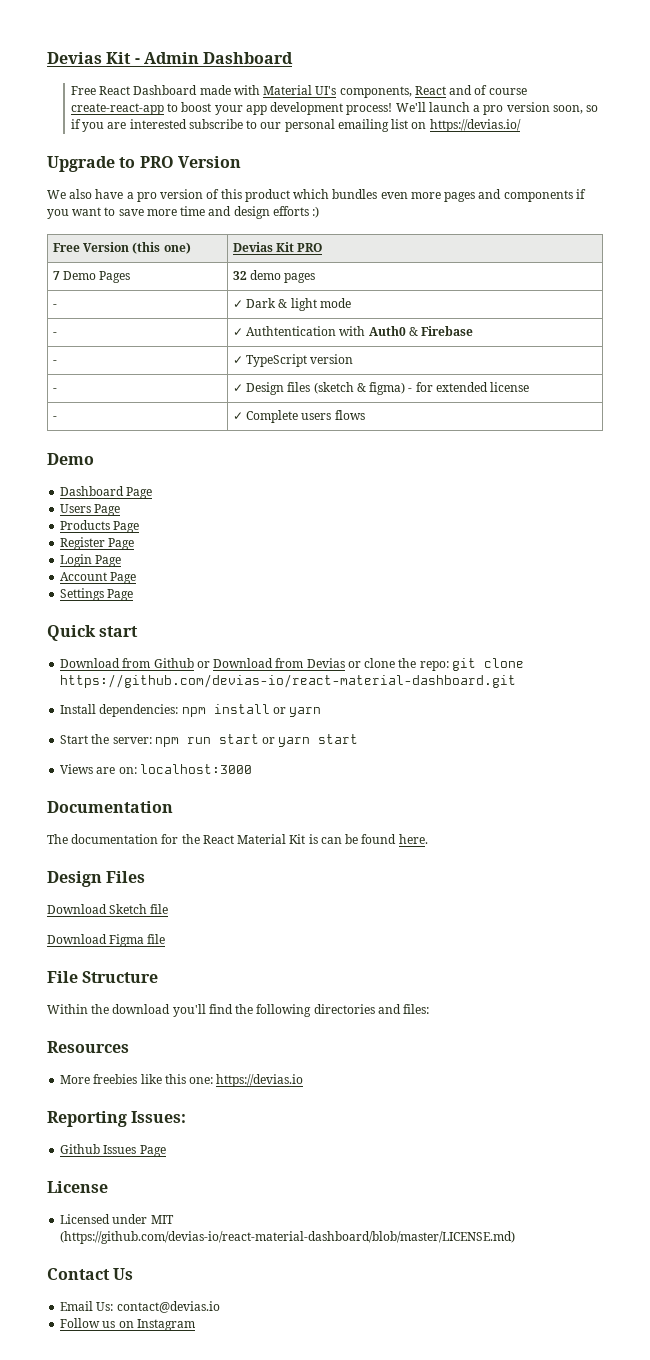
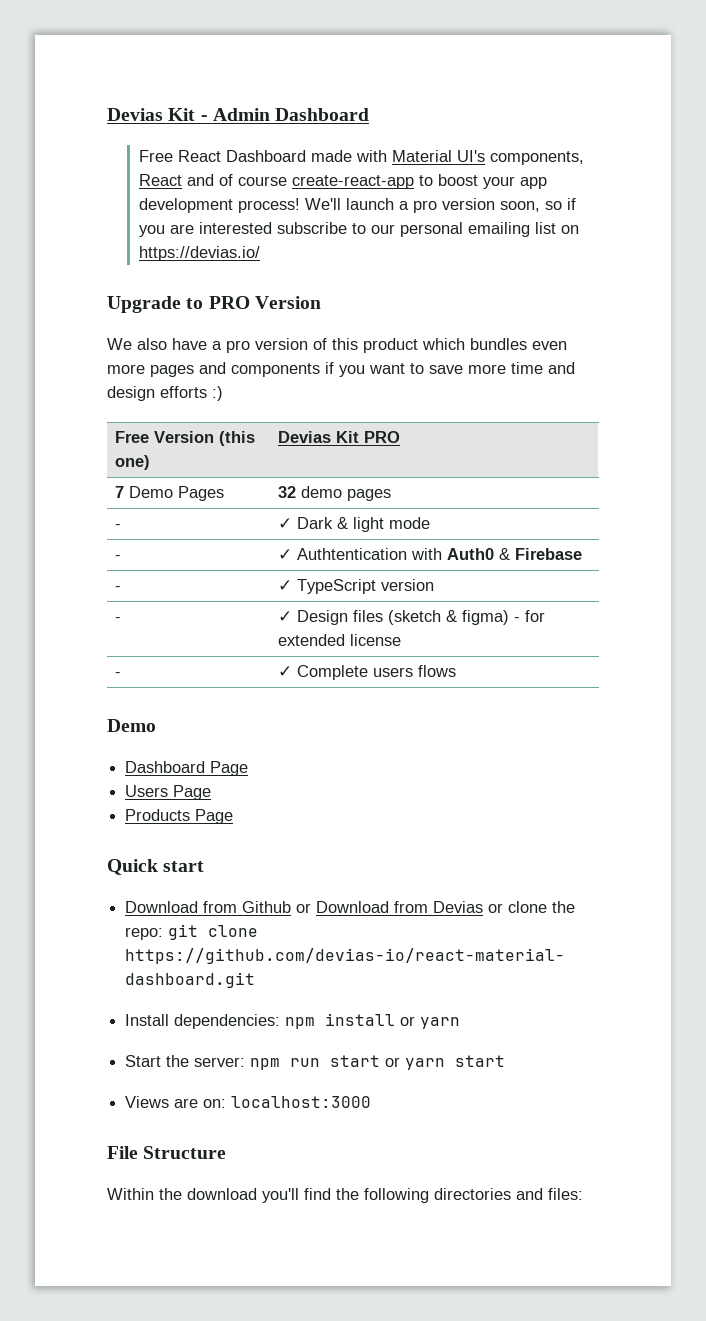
- Register Page
- Login Page
- Account Page
- Settings Page
- Documentation
- The documentation for the React Material Kit is can be found here.
- Design Files
- Download Sketch file
- Download Figma file
- Resources
- More freebies like this one: https://devias.io
- Reporting Issues:
- Github Issues Page
- License
- Licensed under MIT (https://github.com/devias-io/react-material-dashboard/blob/master/LICENSE.md)
- Contact Us
- Email Us: contact@devias.io
- Follow us on Instagram

